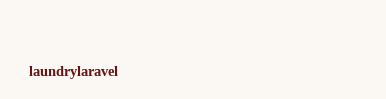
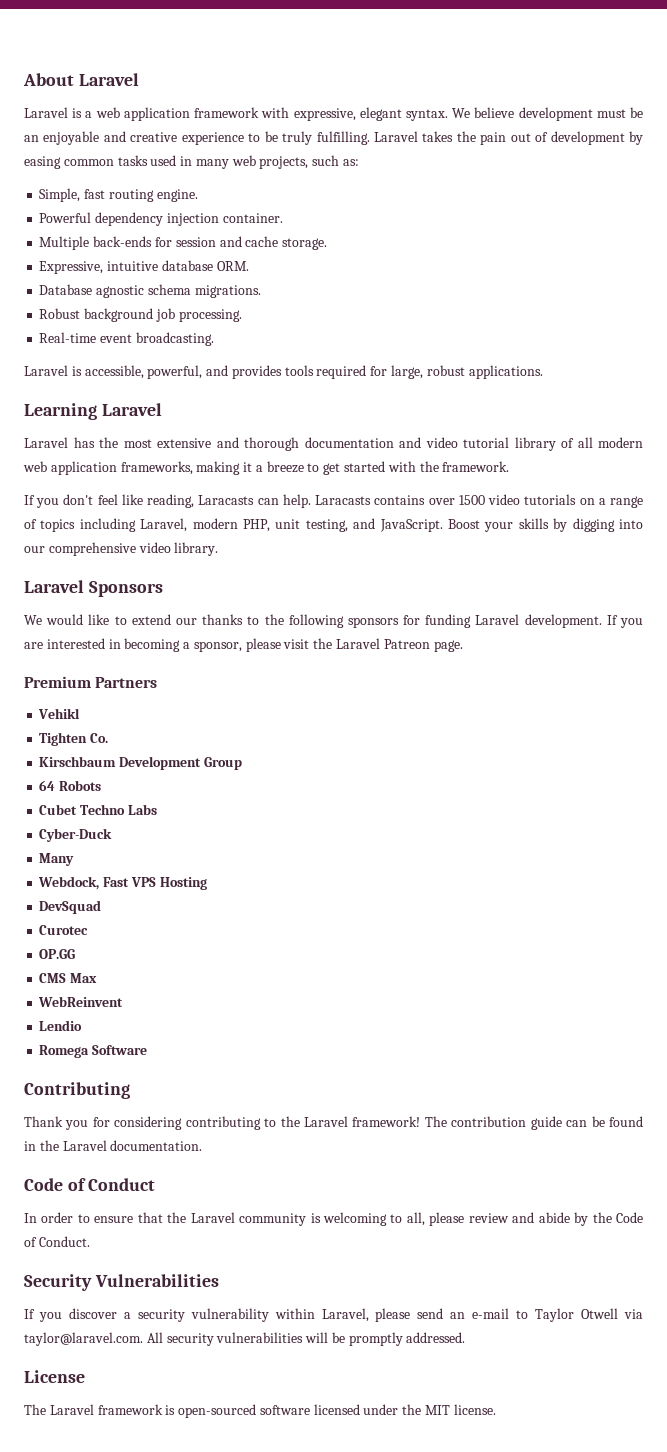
- laundrylaravel
+ About Laravel
+ Laravel is a web application framework with expressive, elegant syntax. We believe development must be an enjoyable and creative experience to be truly fulfilling. Laravel takes the pain out of development by easing common tasks used in many web projects, such as:
+ Simple, fast routing engine.
+ Powerful dependency injection container.
+ Multiple back-ends for session and cache storage.
+ Expressive, intuitive database ORM.
+ Database agnostic schema migrations.
+ Robust background job processing.
+ Real-time event broadcasting.
+ Laravel is accessible, powerful, and provides tools required for large, robust applications.
+ Learning Laravel
+ Laravel has the most extensive and thorough documentation and video tutorial library of all modern web application frameworks, making it a breeze to get started with the framework.
+ If you don't feel like reading, Laracasts can help. Laracasts contains over 1500 video tutorials on a range of topics including Laravel, modern PHP, unit testing, and JavaScript. Boost your skills by digging into our comprehensive video library.
+ Laravel Sponsors
+ We would like to extend our thanks to the following sponsors for funding Laravel development. If you are interested in becoming a sponsor, please visit the Laravel Patreon page.
+ Premium Partners
+ Vehikl
+ Tighten Co.
+ Kirschbaum Development Group
+ 64 Robots
+ Cubet Techno Labs
+ Cyber-Duck
+ Many
+ Webdock, Fast VPS Hosting
+ DevSquad
+ Curotec
+ OP.GG
+ CMS Max
+ WebReinvent
+ Lendio
+ Romega Software
+ Contributing
+ Thank you for considering contributing to the Laravel framework! The contribution guide can be found in the Laravel documentation.
+ Code of Conduct
+ In order to ensure that the Laravel community is welcoming to all, please review and abide by the Code of Conduct.
+ Security Vulnerabilities
+ If you discover a security vulnerability within Laravel, please send an e-mail to Taylor Otwell via taylor@laravel.com. All security vulnerabilities will be promptly addressed.
+ License
+ The Laravel framework is open-sourced software licensed under the MIT license.

